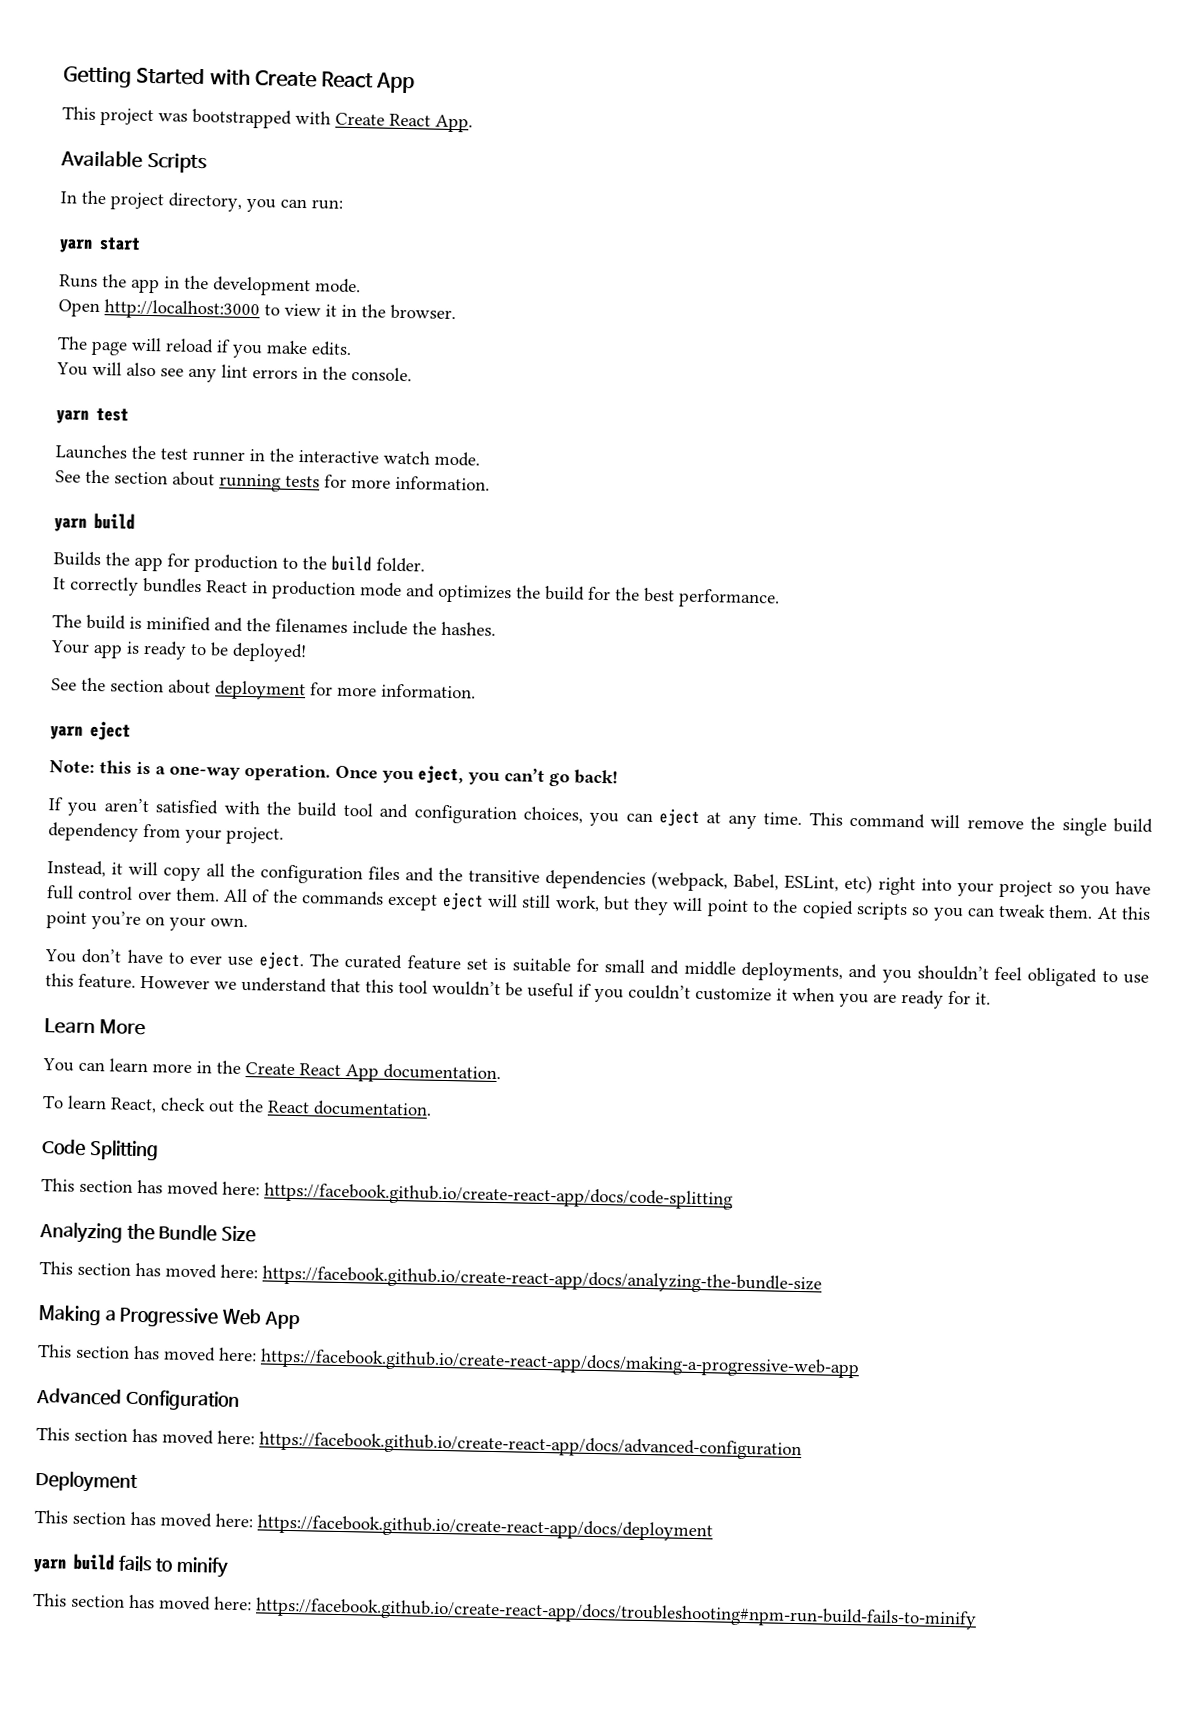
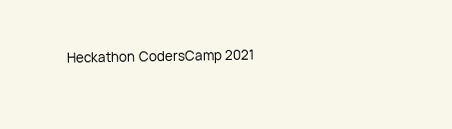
- Getting Started with Create React App
- This project was bootstrapped with Create React App.
- Available Scripts
- In the project directory, you can run:
- yarn start
- Runs the app in the development mode.
- Open http://localhost:3000 to view it in the browser.
- The page will reload if you make edits.
- You will also see any lint errors in the console.
- yarn test
- Launches the test runner in the interactive watch mode.
- See the section about running tests for more information.
- yarn build
- Builds the app for production to the build folder.
- It correctly bundles React in production mode and optimizes the build for the best performance.
- The build is minified and the filenames include the hashes.
- Your app is ready to be deployed!
- See the section about deployment for more information.
- yarn eject
- Note: this is a one-way operation. Once you eject, you can’t go back!
- If you aren’t satisfied with the build tool and configuration choices, you can eject at any time. This command will remove the single build dependency from your project.
- Instead, it will copy all the configuration files and the transitive dependencies (webpack, Babel, ESLint, etc) right into your project so you have full control over them. All of the commands except eject will still work, but they will point to the copied scripts so you can tweak them. At this point you’re on your own.
- You don’t have to ever use eject. The curated feature set is suitable for small and middle deployments, and you shouldn’t feel obligated to use this feature. However we understand that this tool wouldn’t be useful if you couldn’t customize it when you are ready for it.
- Learn More
- You can learn more in the Create React App documentation.
- To learn React, check out the React documentation.
- Code Splitting
- This section has moved here: https://facebook.github.io/create-react-app/docs/code-splitting
- Analyzing the Bundle Size
- This section has moved here: https://facebook.github.io/create-react-app/docs/analyzing-the-bundle-size
- Making a Progressive Web App
- This section has moved here: https://facebook.github.io/create-react-app/docs/making-a-progressive-web-app
- Advanced Configuration
- This section has moved here: https://facebook.github.io/create-react-app/docs/advanced-configuration
- Deployment
- This section has moved here: https://facebook.github.io/create-react-app/docs/deployment
- yarn build fails to minify
- This section has moved here: https://facebook.github.io/create-react-app/docs/troubleshooting#npm-run-build-fails-to-minify
+ Heckathon CodersCamp 2021

